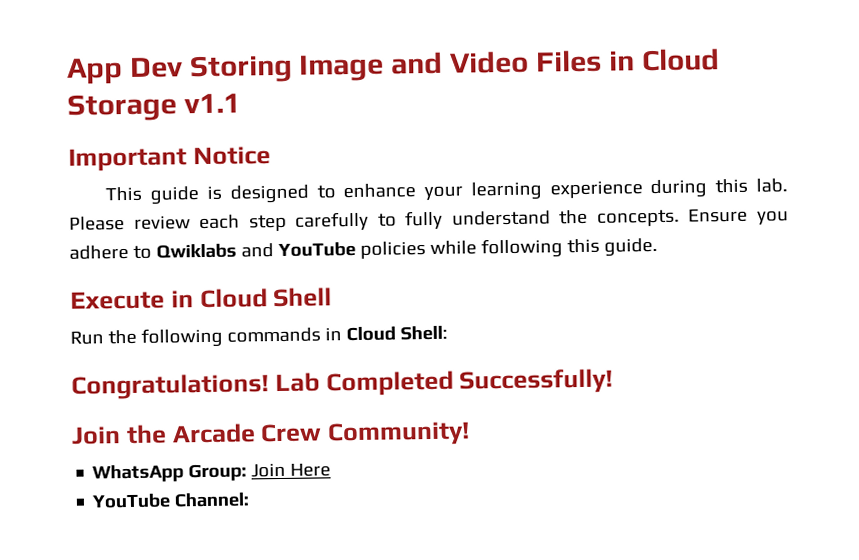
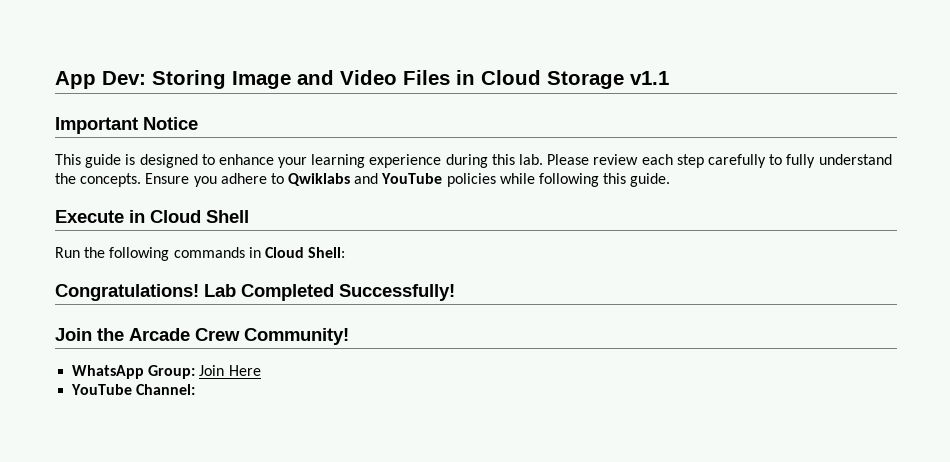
- App Dev Storing Image and Video Files in Cloud Storage v1.1
+ App Dev: Storing Image and Video Files in Cloud Storage v1.1

